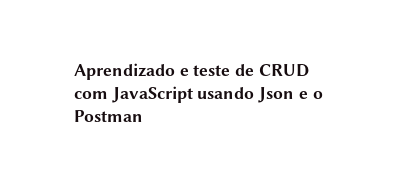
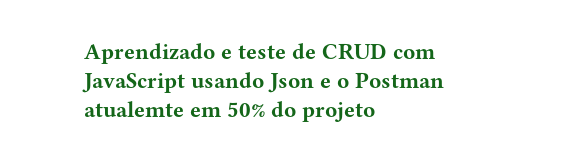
- Aprendizado e teste de CRUD com JavaScript usando Json e o Postman
+ Aprendizado e teste de CRUD com JavaScript usando Json e o Postman atualemte em 50% do projeto

